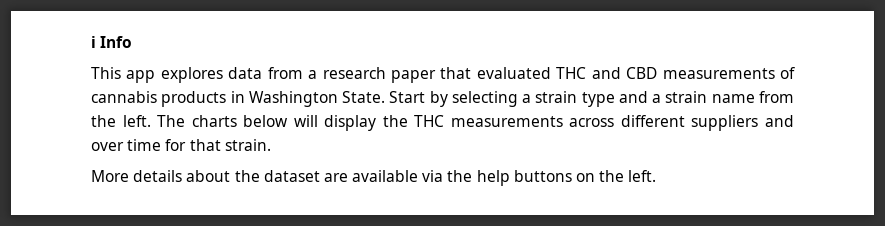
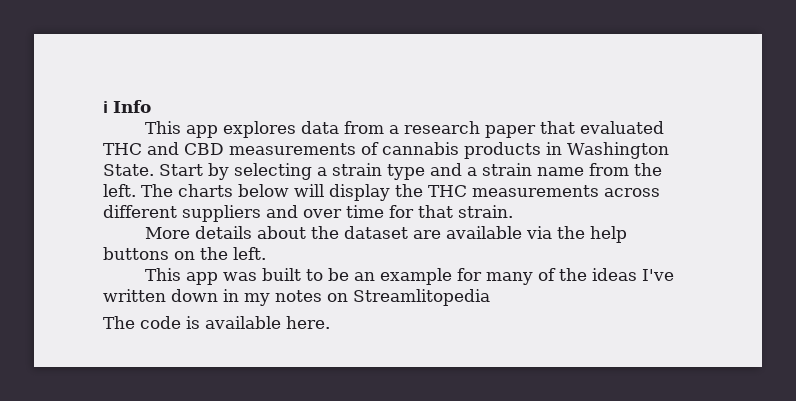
+ This app was built to be an example for many of the ideas I've written down in my notes on Streamlitopedia
+ The code is available here.

